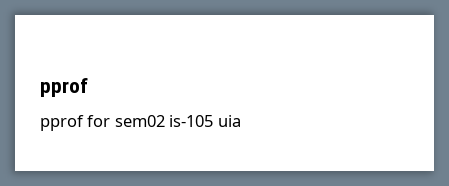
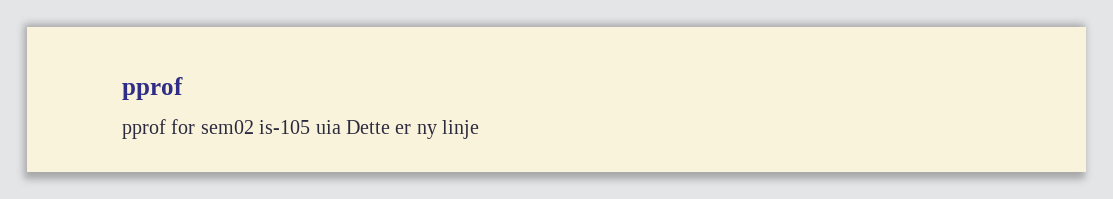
- pprof for sem02 is-105 uia
+ pprof for sem02 is-105 uia Dette er ny linje

